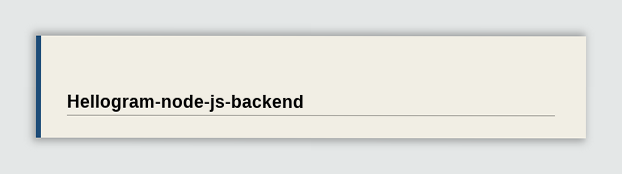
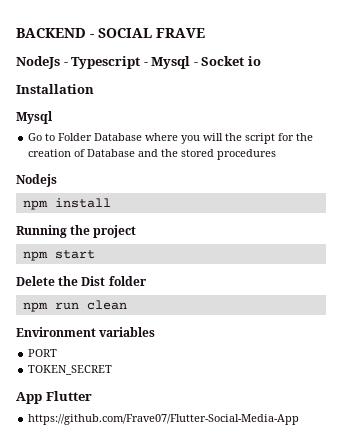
- Hellogram-node-js-backend
+ BACKEND - SOCIAL FRAVE
+ NodeJs - Typescript - Mysql - Socket io
+ Installation
+ Mysql
+ Go to Folder Database where you will the script for the creation of Database and the stored procedures
+ Nodejs
+ npm install
+ Running the project
+ npm start
+ Delete the Dist folder
+ npm run clean
+ Environment variables
+ PORT
+ TOKEN_SECRET
+ App Flutter
+ https://github.com/Frave07/Flutter-Social-Media-App

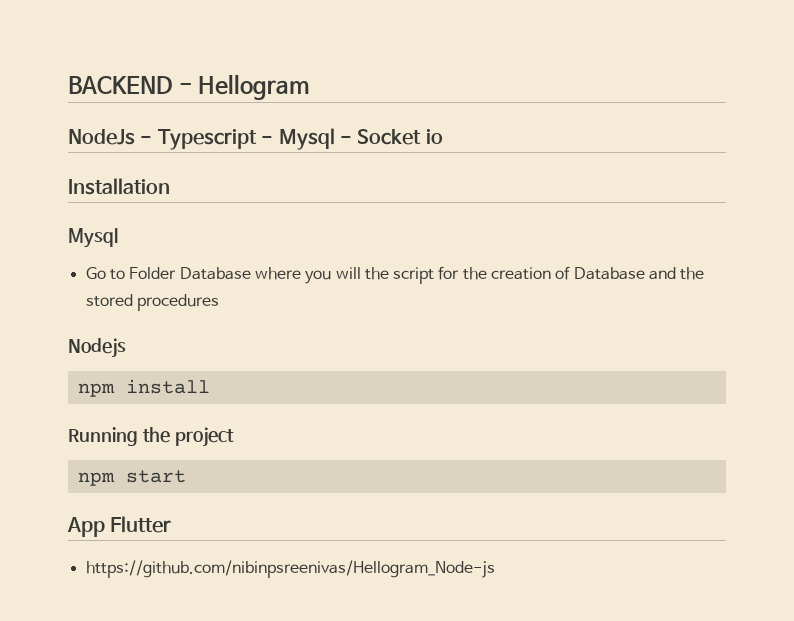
- BACKEND - SOCIAL FRAVE
+ BACKEND - Hellogram
- Delete the Dist folder
- npm run clean
- Environment variables
- PORT
- TOKEN_SECRET
- https://github.com/Frave07/Flutter-Social-Media-App
+ https://github.com/nibinpsreenivas/Hellogram_Node-js

